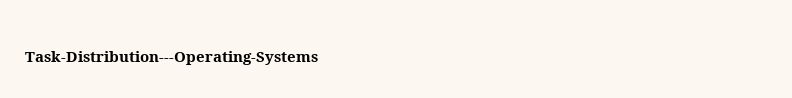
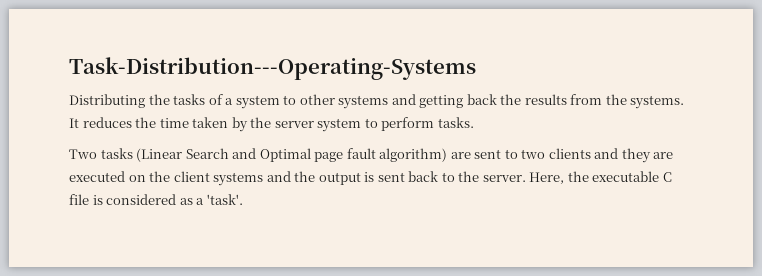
+ Distributing the tasks of a system to other systems and getting back the results from the systems. It reduces the time taken by the server system to perform tasks.
+ Two tasks (Linear Search and Optimal page fault algorithm) are sent to two clients and they are executed on the client systems and the output is sent back to the server. Here, the executable C file is considered as a 'task'.

